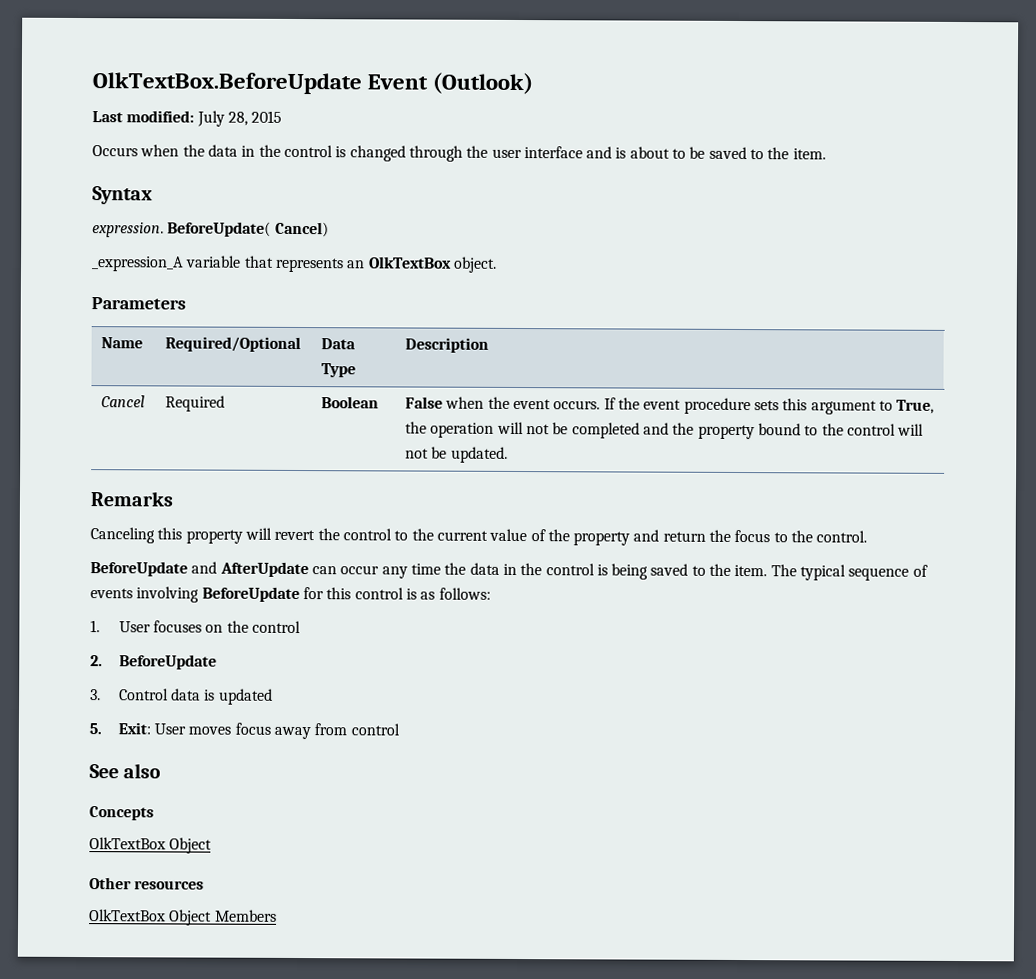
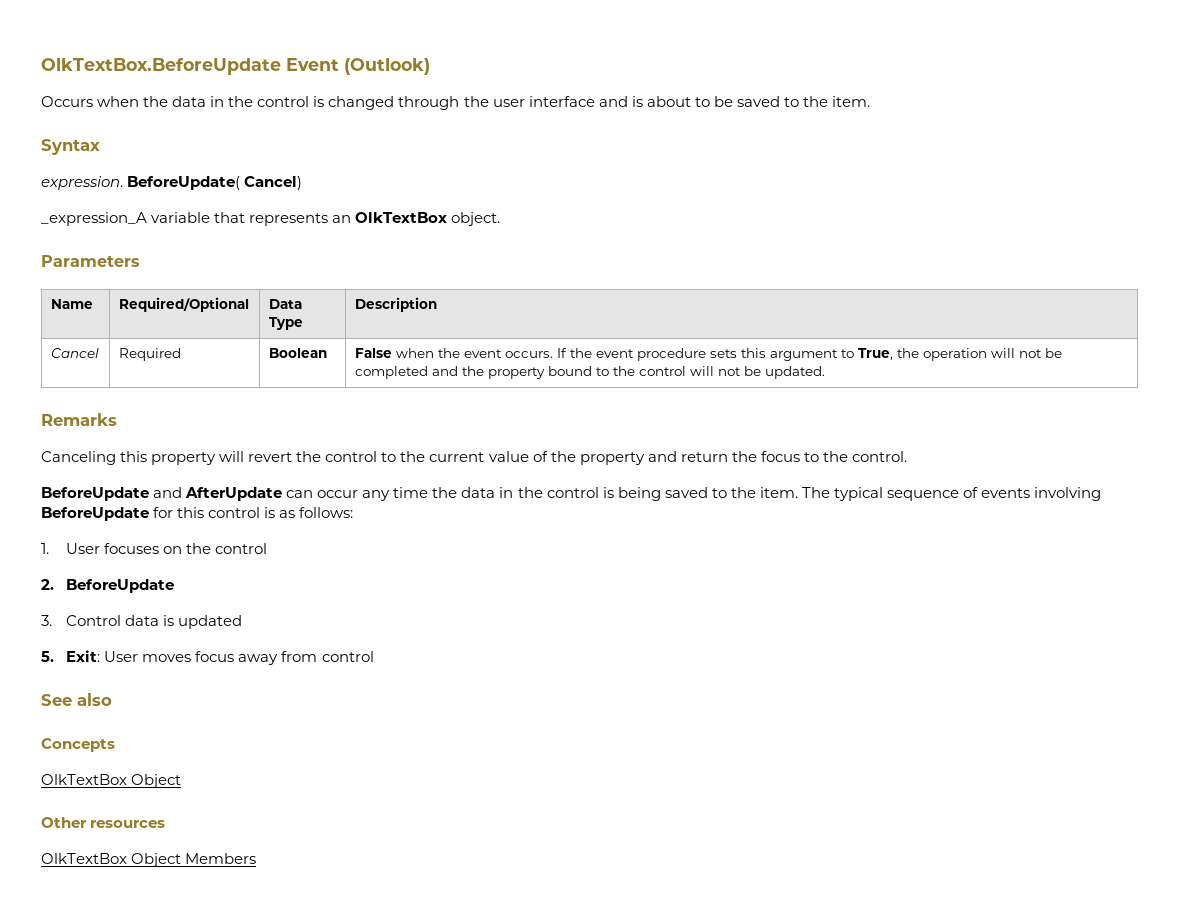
- Last modified: July 28, 2015

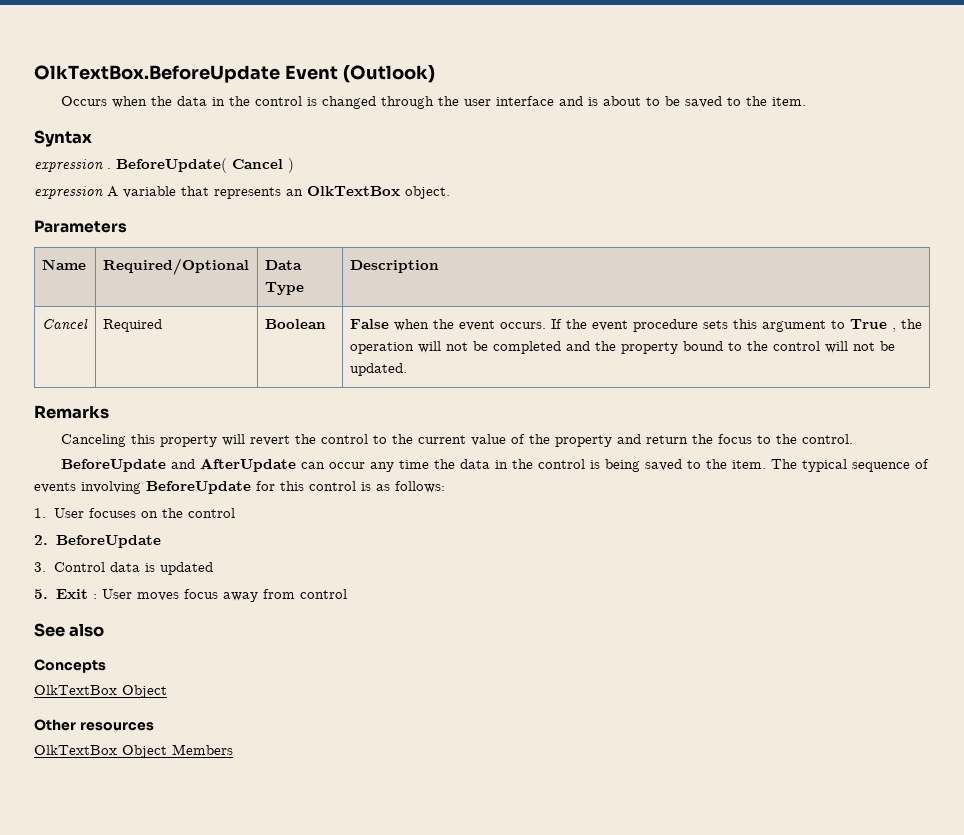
- expression. BeforeUpdate( Cancel)
- _expression_A variable that represents an OlkTextBox object.
+ expression . BeforeUpdate( Cancel )
+ expression A variable that represents an OlkTextBox object.
- Cancel | Required | Boolean | False when the event occurs. If the event procedure sets this argument to True, the operation will not be completed and the property bound to the control will not be updated.
+ Cancel | Required | Boolean | False when the event occurs. If the event procedure sets this argument to True , the operation will not be completed and the property bound to the control will not be updated.
- 5. Exit: User moves focus away from control
+ 5. Exit : User moves focus away from control

